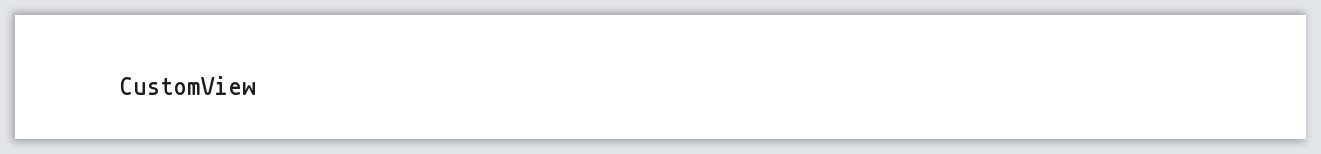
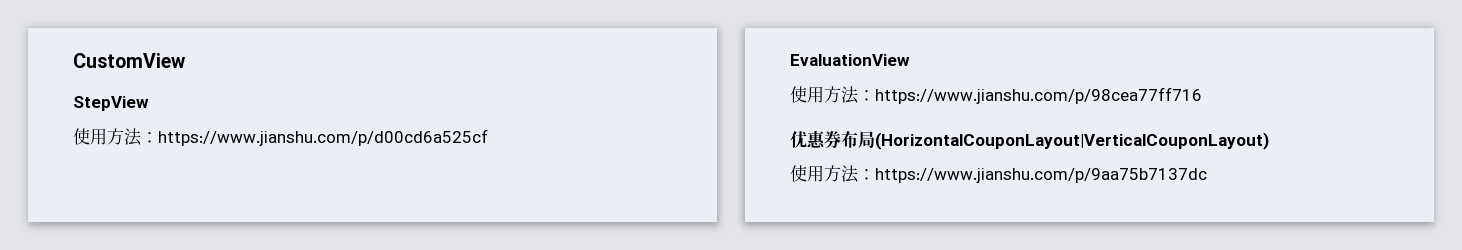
+ StepView
+ 使用方法：https://www.jianshu.com/p/d00cd6a525cf
+ EvaluationView
+ 使用方法：https://www.jianshu.com/p/98cea77ff716
+ 优惠券布局(HorizontalCouponLayout|VerticalCouponLayout)
+ 使用方法：https://www.jianshu.com/p/9aa75b7137dc

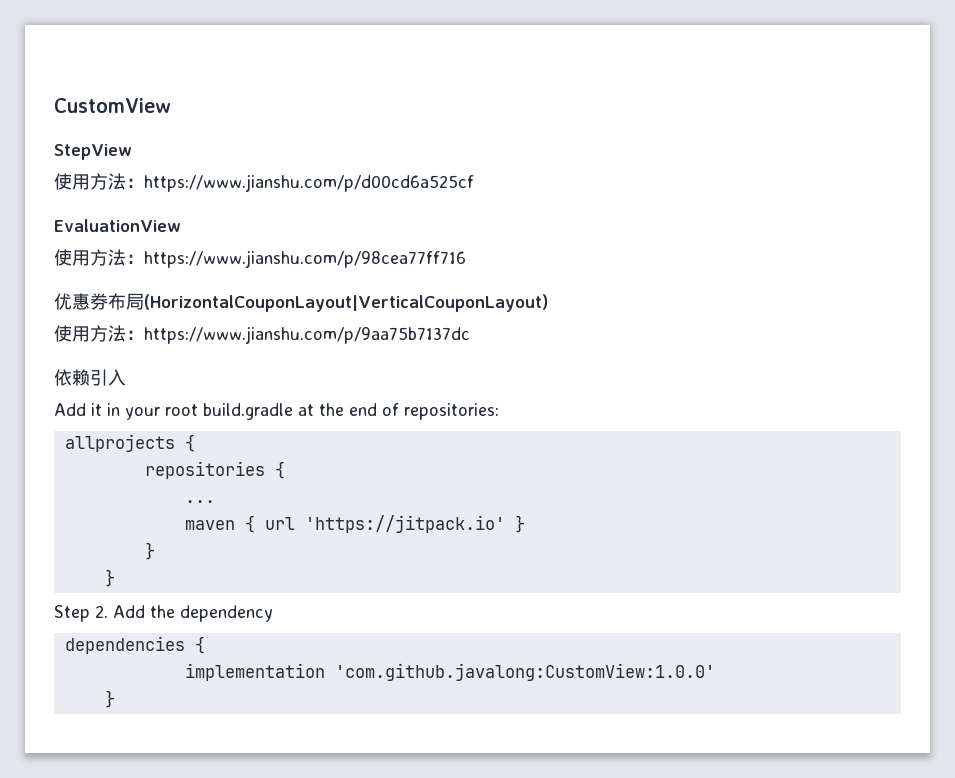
+ 依赖引入
+ Add it in your root build.gradle at the end of repositories:
+ allprojects {
+ repositories {
+ ...
+ maven { url 'https://jitpack.io' }
+ }
+ }
+ Step 2. Add the dependency
+ dependencies {
+ implementation 'com.github.javalong:CustomView:1.0.0'
+ }

